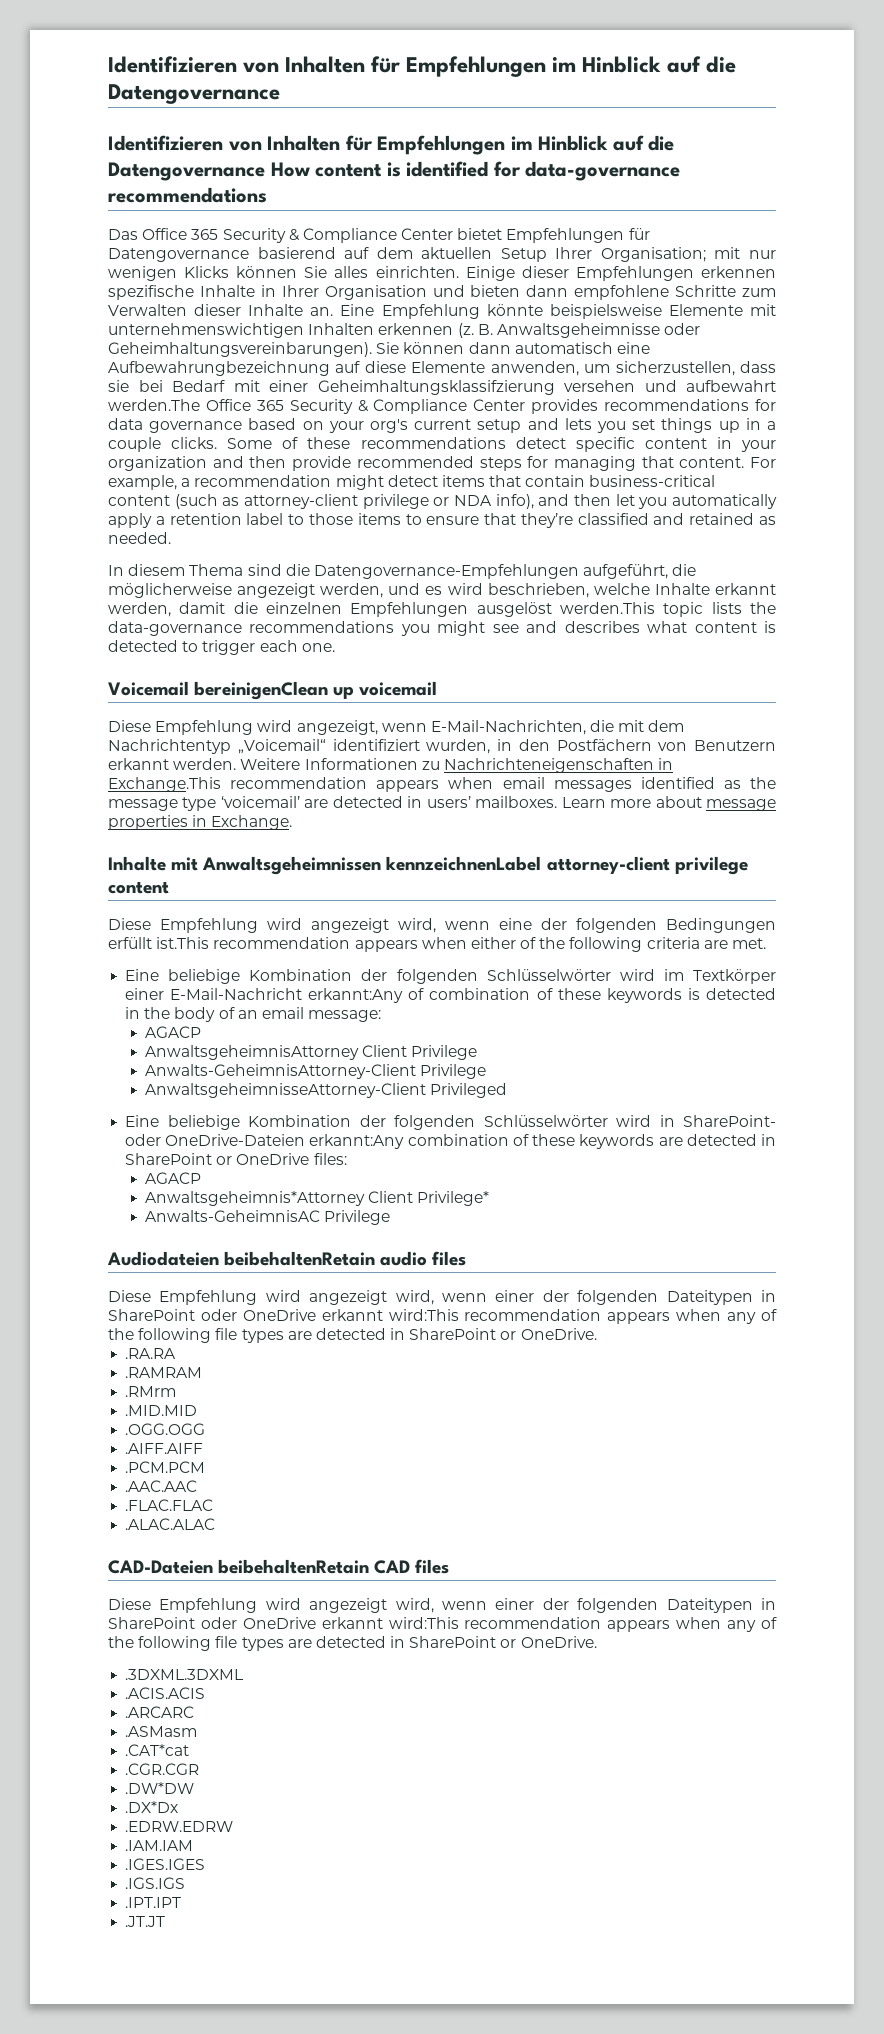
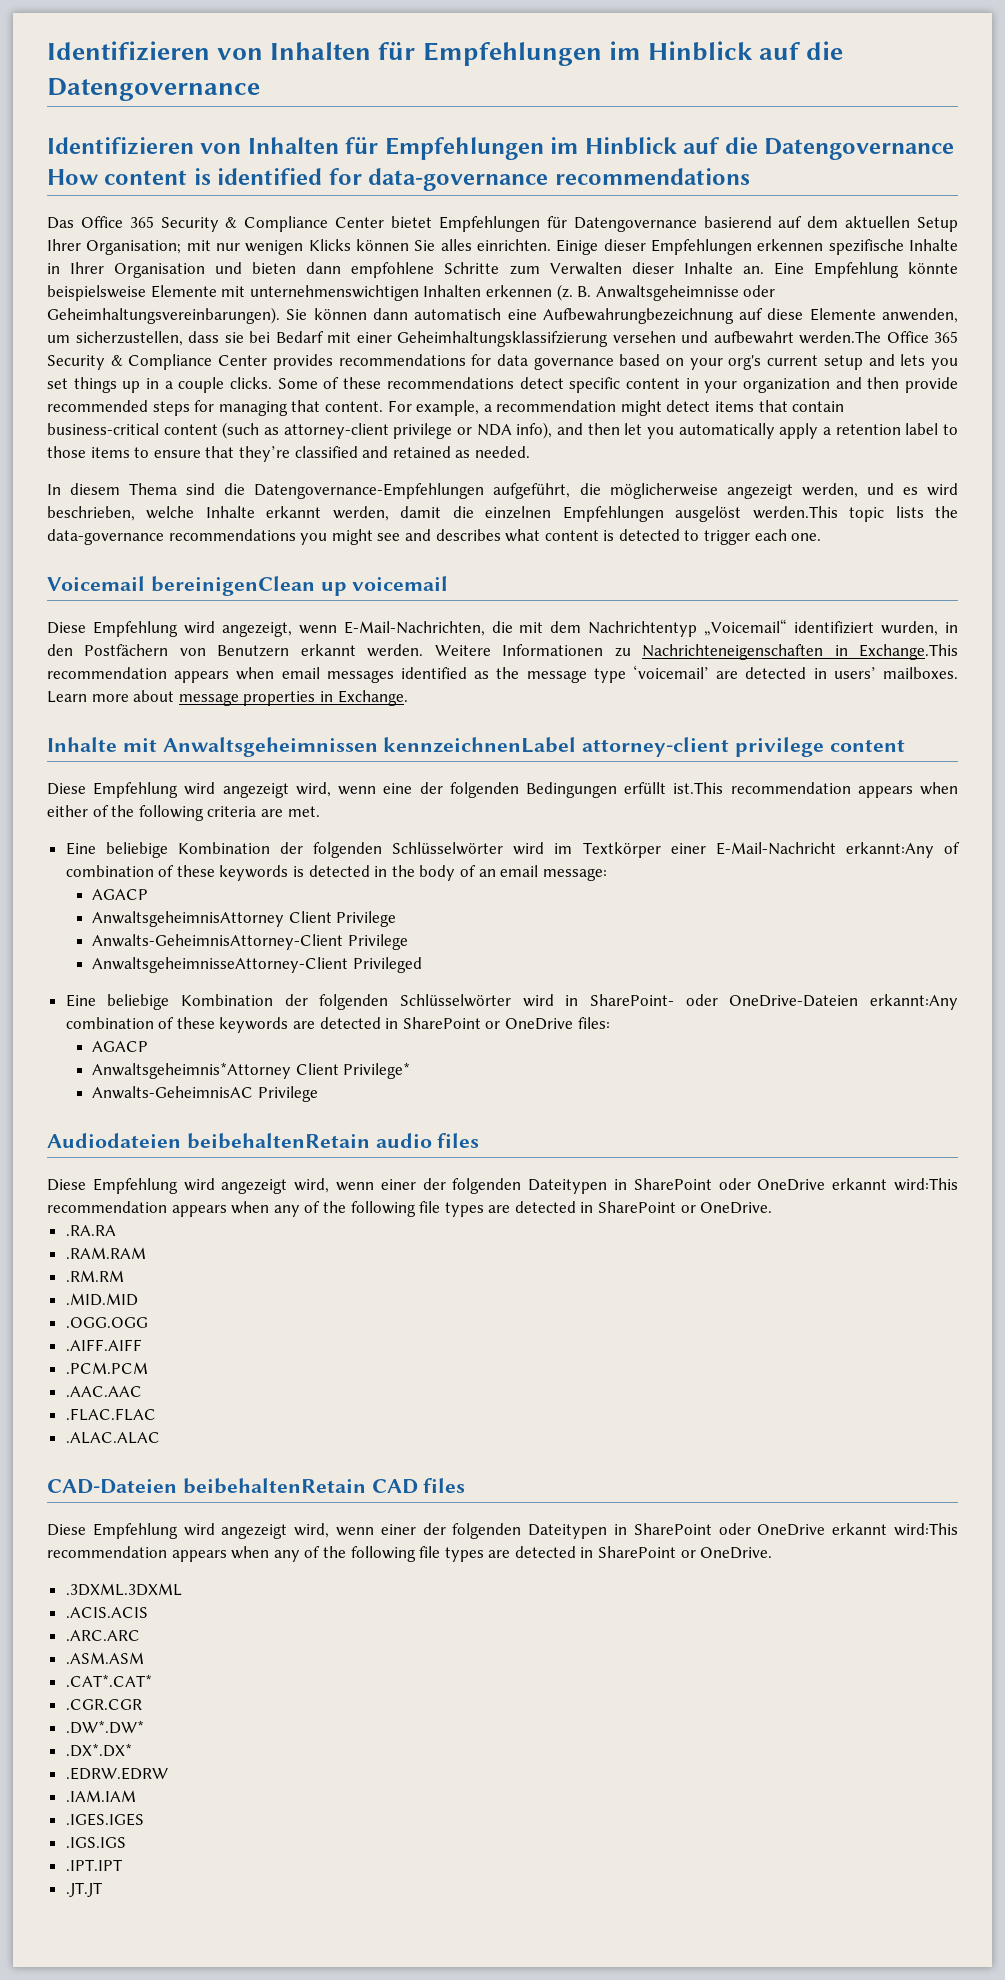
- .RAMRAM
- .RMrm
+ .RAM.RAM
+ .RM.RM
- .ARCARC
- .ASMasm
- .CAT*cat
+ .ARC.ARC
+ .ASM.ASM
+ .CAT*.CAT*
- .DW*DW
- .DX*Dx
+ .DW*.DW*
+ .DX*.DX*

